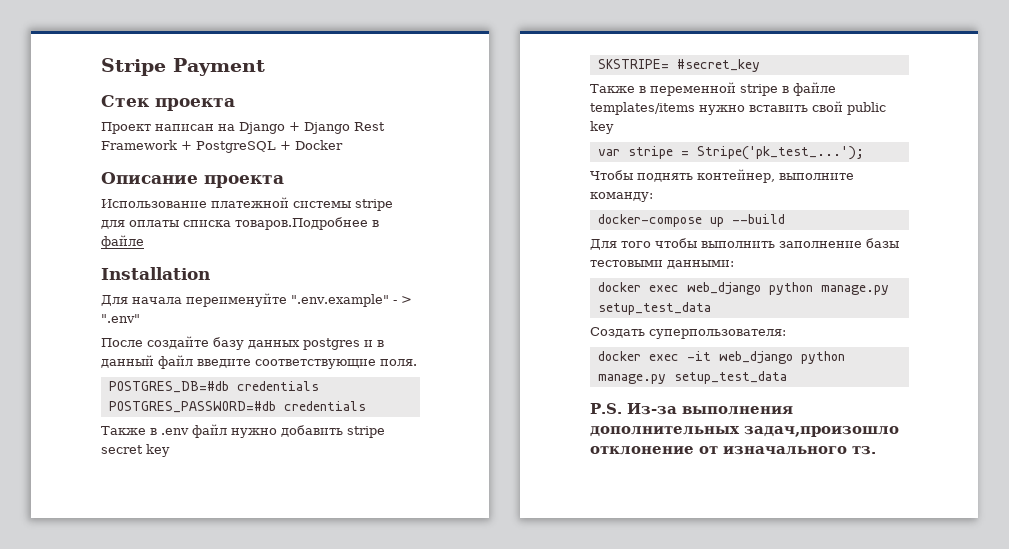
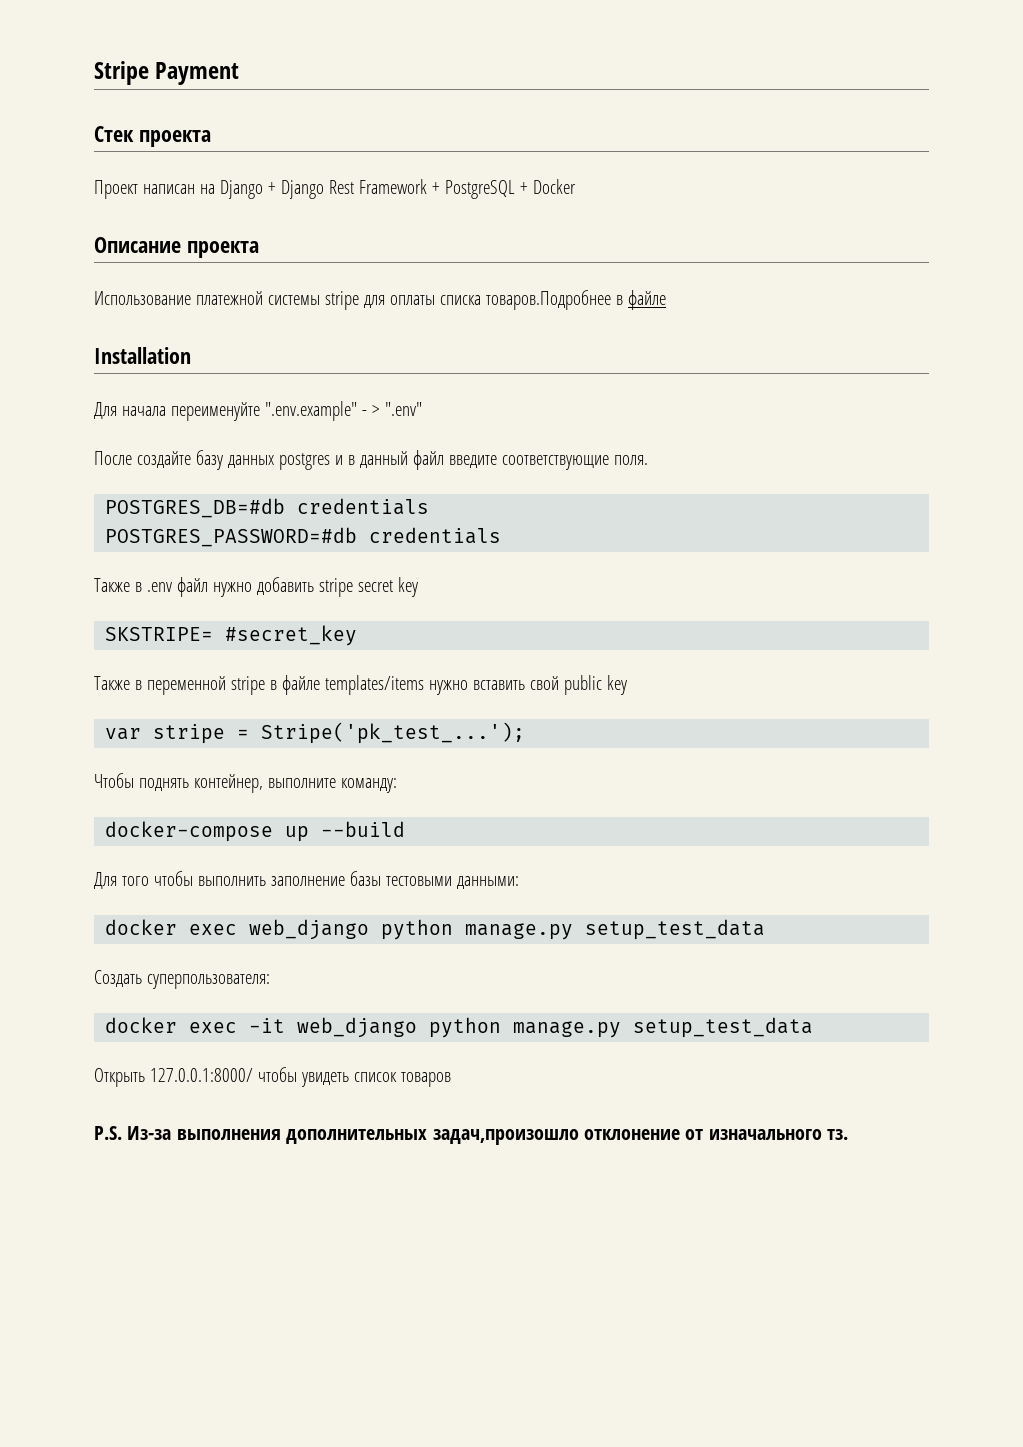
+ Открыть 127.0.0.1:8000/ чтобы увидеть список товаров

